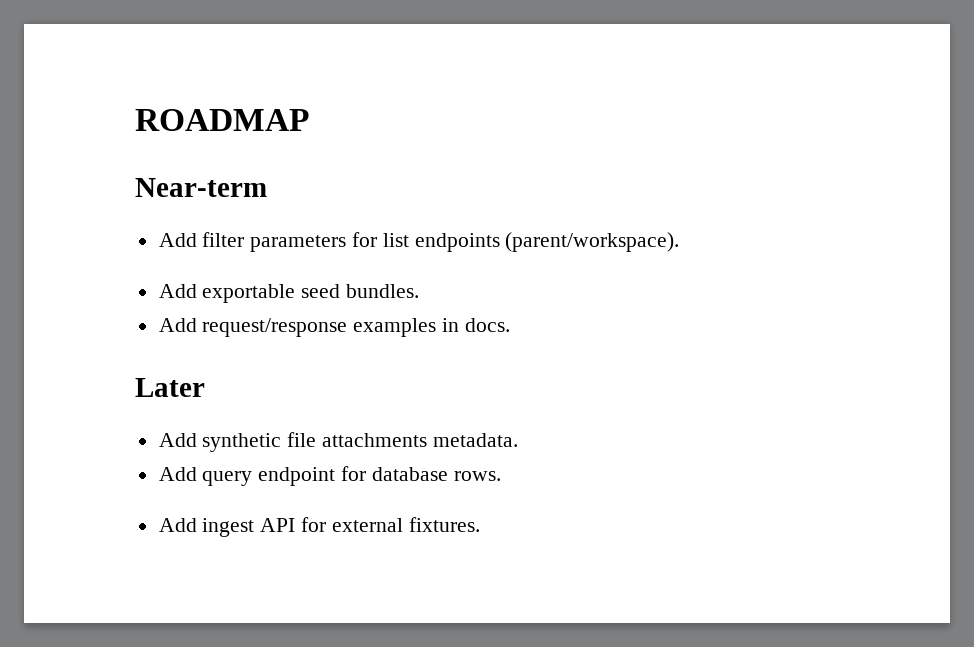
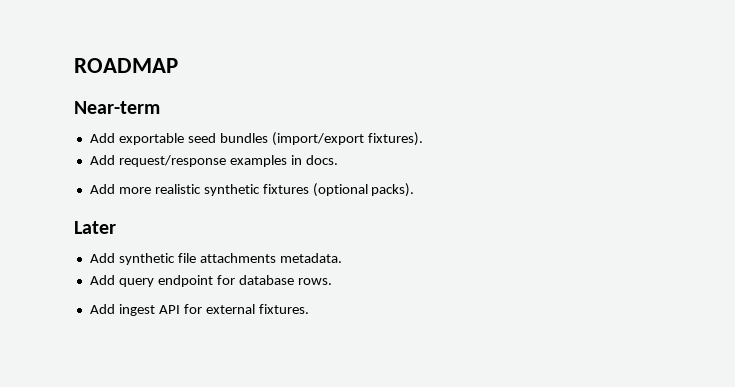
- Add filter parameters for list endpoints (parent/workspace).
- Add exportable seed bundles.
+ Add exportable seed bundles (import/export fixtures).
+ Add more realistic synthetic fixtures (optional packs).

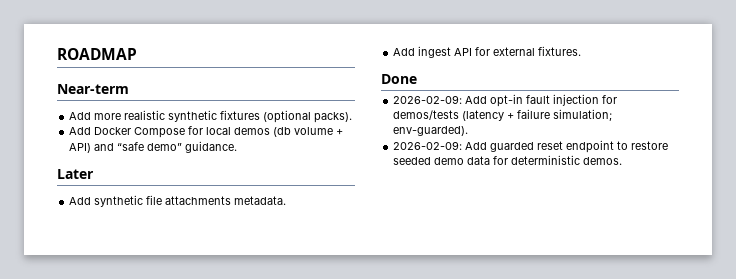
- Add exportable seed bundles (import/export fixtures).
- Add request/response examples in docs.
+ Add Docker Compose for local demos (db volume + API) and “safe demo” guidance.
- Add query endpoint for database rows.
+ Done
+ 2026-02-09: Add opt-in fault injection for demos/tests (latency + failure simulation; env-guarded).
+ 2026-02-09: Add guarded reset endpoint to restore seeded demo data for deterministic demos.

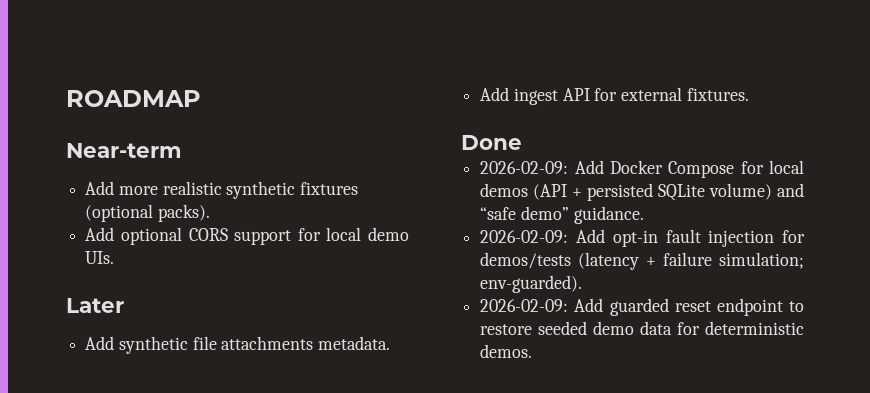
- Add Docker Compose for local demos (db volume + API) and “safe demo” guidance.
+ Add optional CORS support for local demo UIs.
+ 2026-02-09: Add Docker Compose for local demos (API + persisted SQLite volume) and “safe demo” guidance.

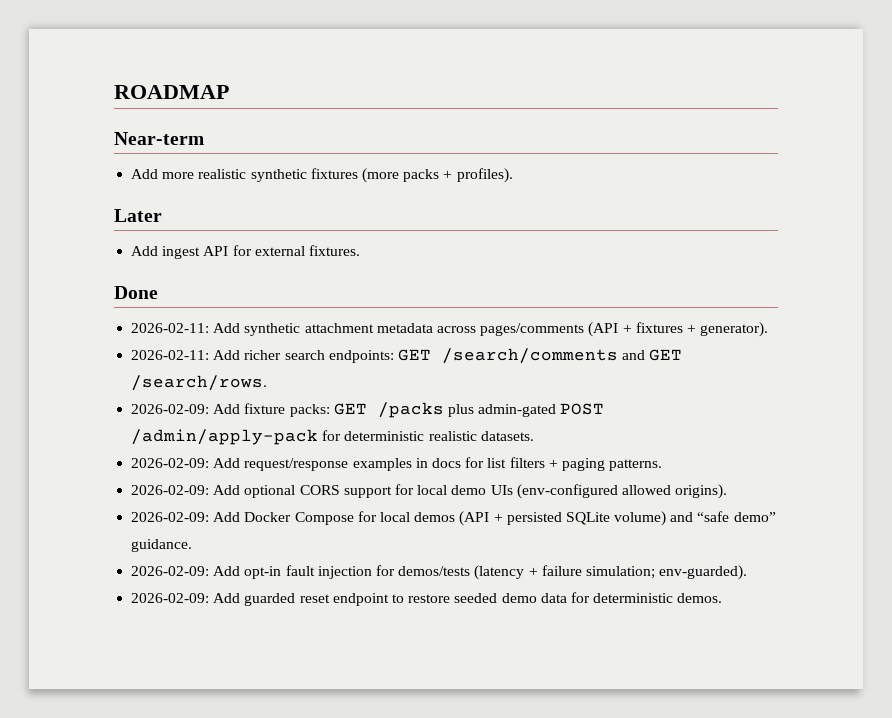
- Add more realistic synthetic fixtures (optional packs).
- Add optional CORS support for local demo UIs.
+ Add more realistic synthetic fixtures (more packs + profiles).
  Later
- Add synthetic file attachments metadata.
+ 2026-02-11: Add synthetic attachment metadata across pages/comments (API + fixtures + generator).
+ 2026-02-11: Add richer search endpoints: GET /search/comments and GET /search/rows.
+ 2026-02-09: Add fixture packs: GET /packs plus admin-gated POST /admin/apply-pack for deterministic realistic datasets.
+ 2026-02-09: Add request/response examples in docs for list filters + paging patterns.
+ 2026-02-09: Add optional CORS support for local demo UIs (env-configured allowed origins).

